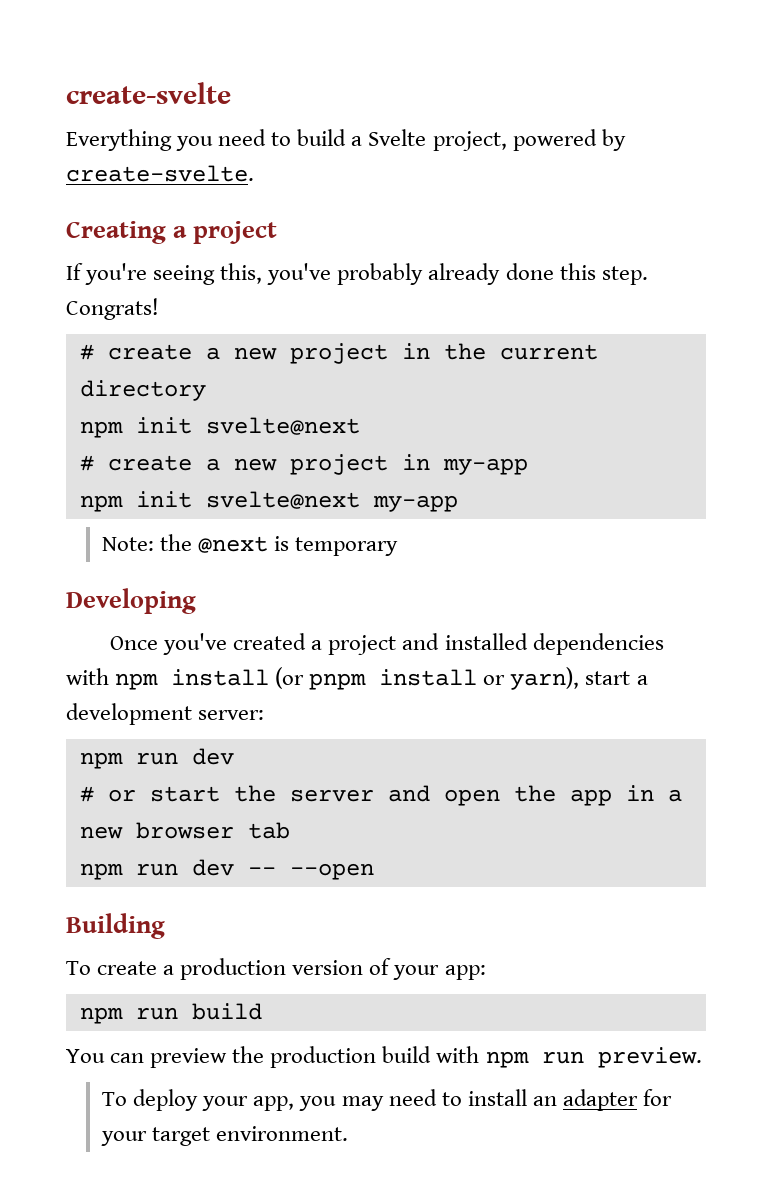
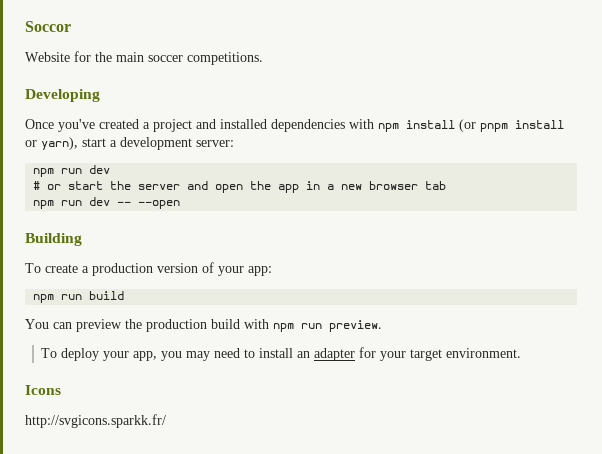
- create-svelte
- Everything you need to build a Svelte project, powered by create-svelte.
- Creating a project
- If you're seeing this, you've probably already done this step. Congrats!
- # create a new project in the current directory
- npm init svelte@next
- # create a new project in my-app
- npm init svelte@next my-app
- Note: the @next is temporary
+ Soccor
+ Website for the main soccer competitions.
+ Icons
+ http://svgicons.sparkk.fr/

